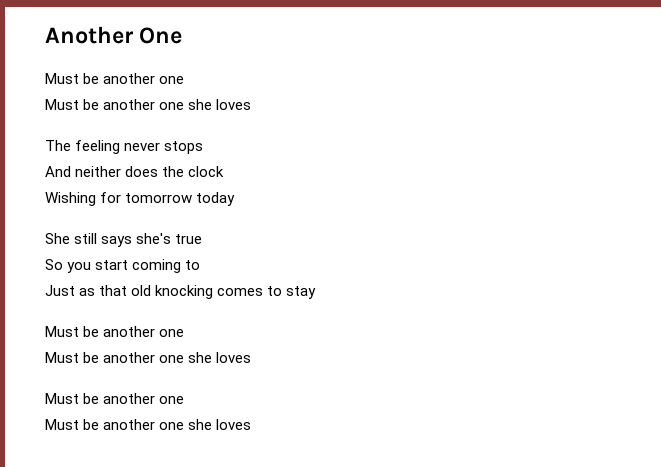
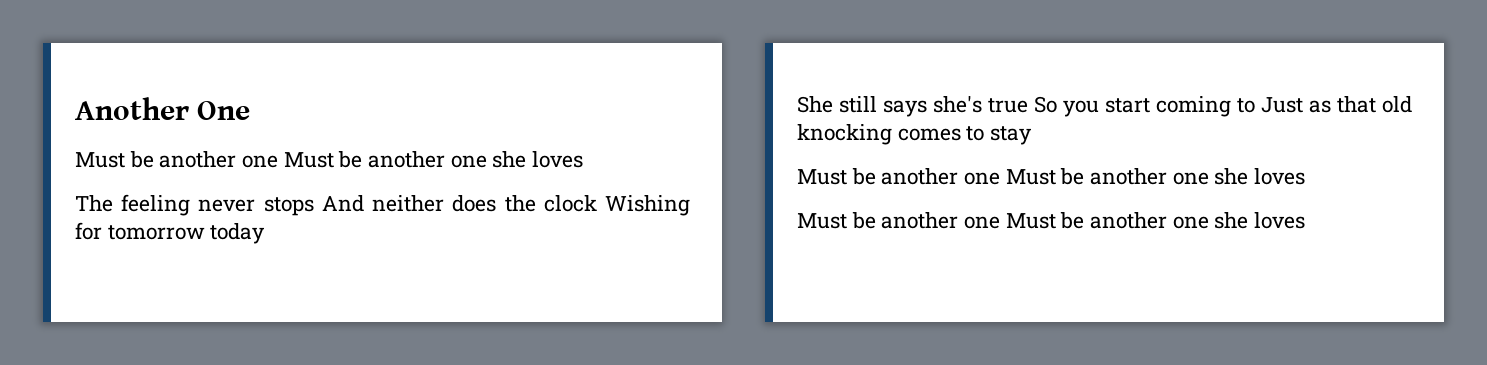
  Another One
- Must be another one
- Must be another one she loves
+ Must be another one Must be another one she loves
- The feeling never stops
- And neither does the clock
- Wishing for tomorrow today
+ The feeling never stops And neither does the clock Wishing for tomorrow today
- She still says she's true
- So you start coming to
- Just as that old knocking comes to stay
- Must be another one
- Must be another one she loves
- Must be another one
- Must be another one she loves
+ She still says she's true So you start coming to Just as that old knocking comes to stay
+ Must be another one Must be another one she loves
+ Must be another one Must be another one she loves

